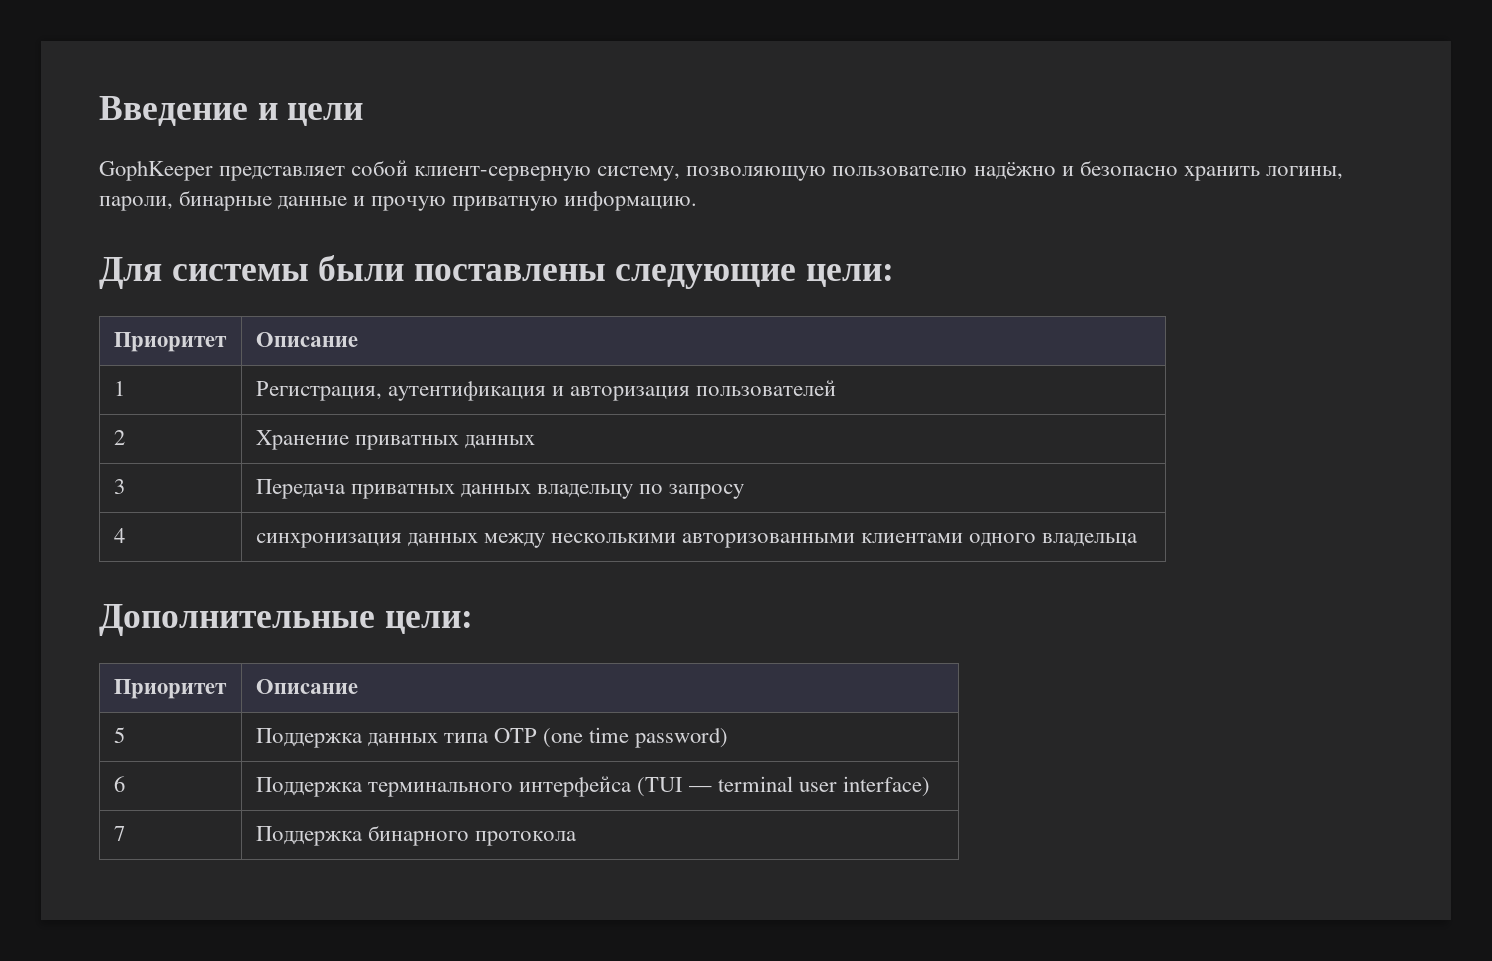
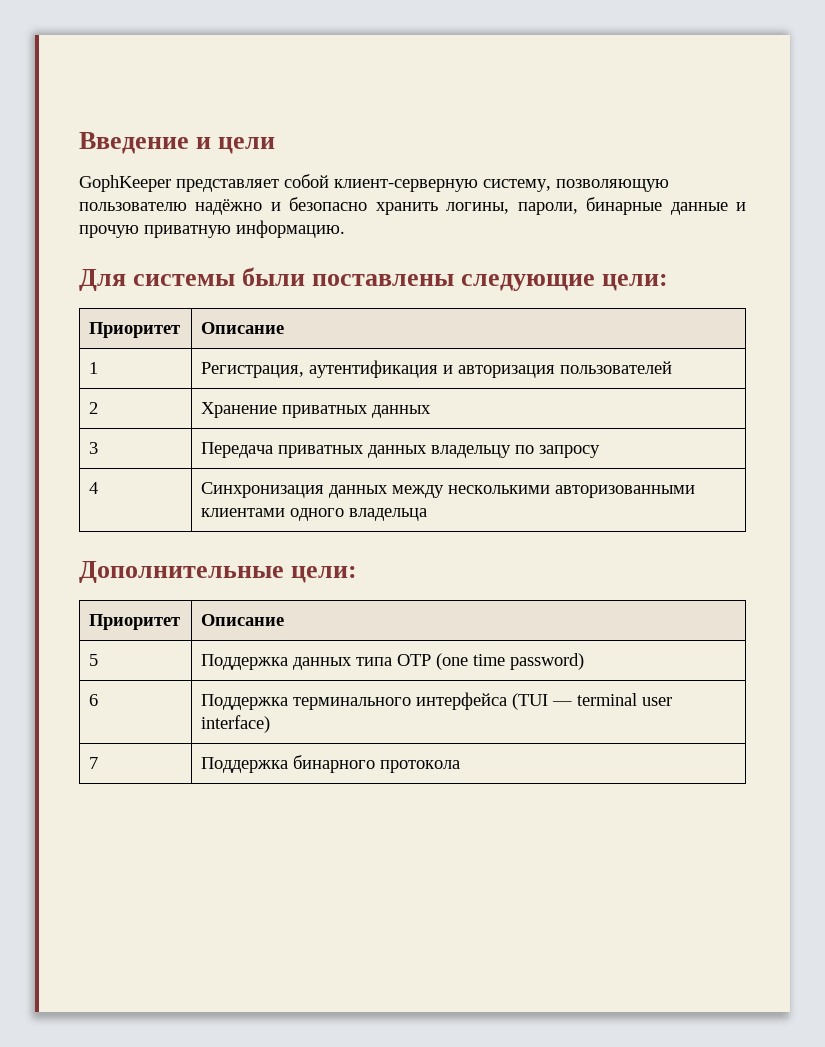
- 4 | синхронизация данных между несколькими авторизованными клиентами одного владельца
+ 4 | Синхронизация данных между несколькими авторизованными клиентами одного владельца

